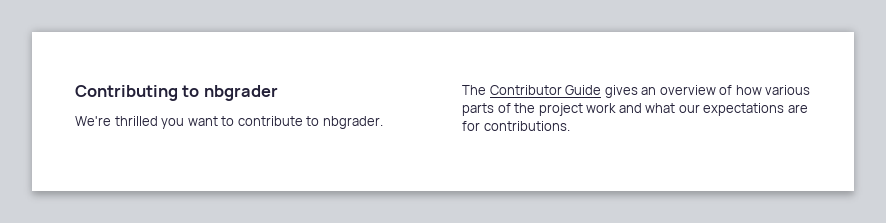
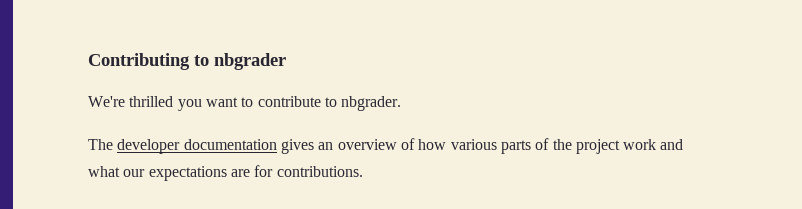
- The Contributor Guide gives an overview of how various parts of the project work and what our expectations are for contributions.
+ The developer documentation gives an overview of how various parts of the project work and what our expectations are for contributions.

